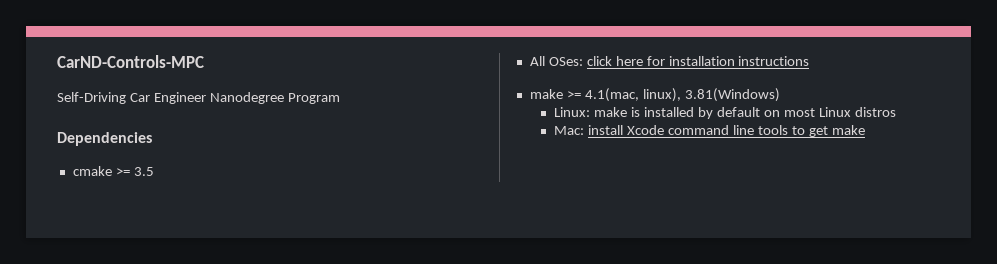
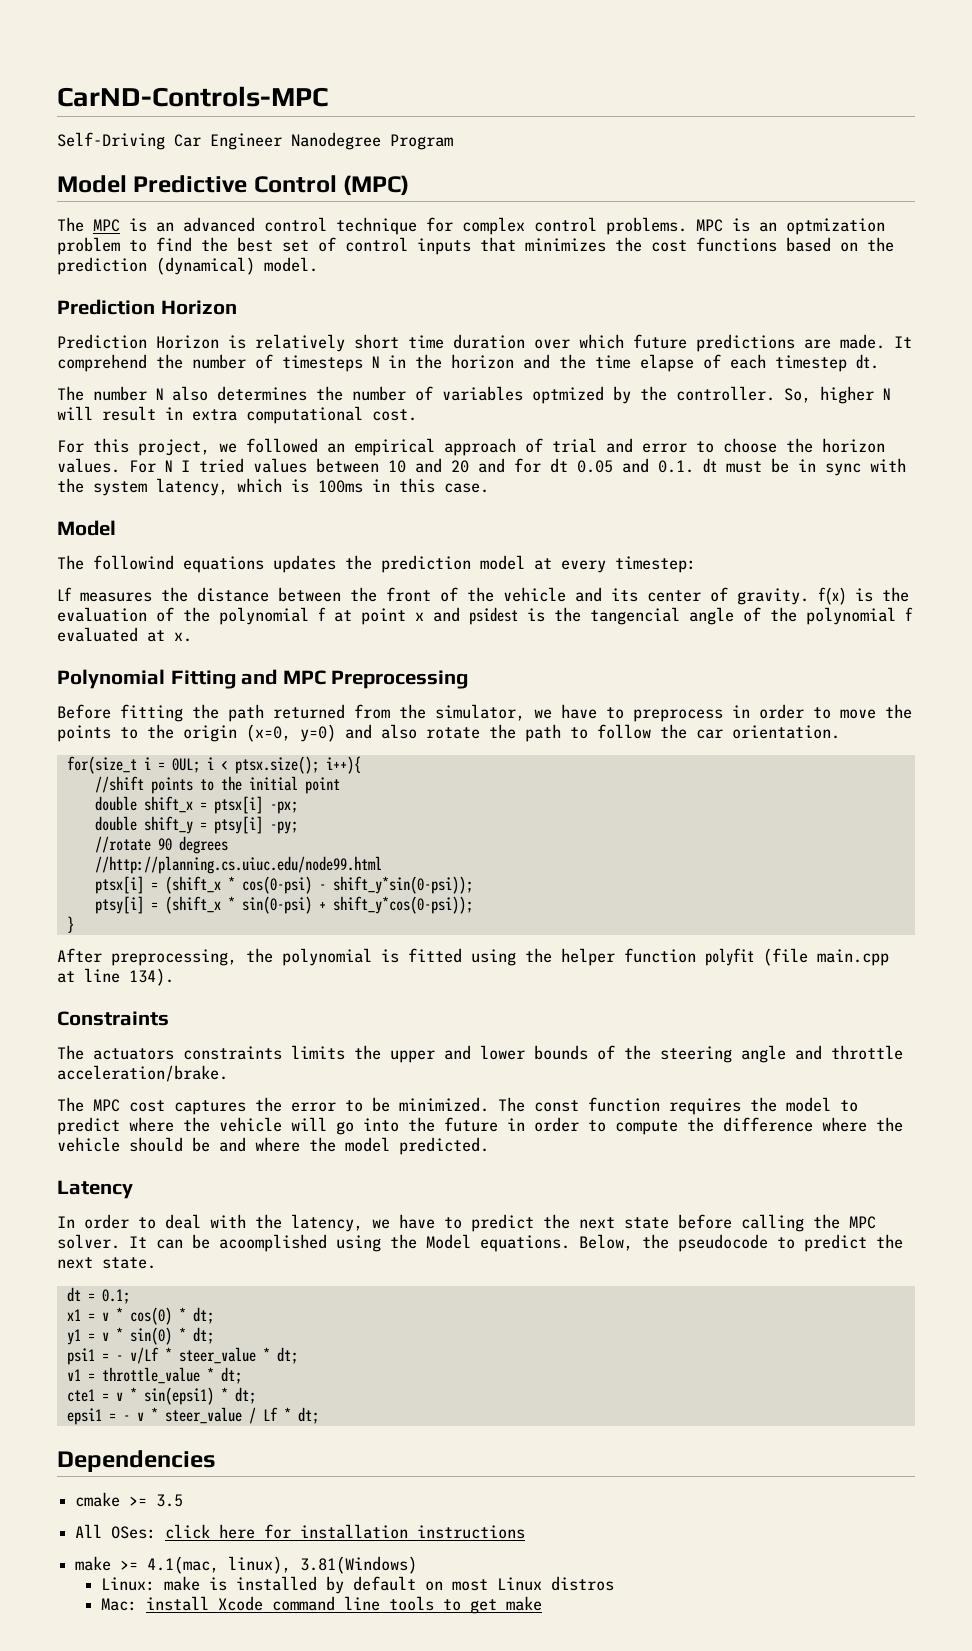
+ Model Predictive Control (MPC)
+ The MPC is an advanced control technique for complex control problems. MPC is an optmization problem to find the best set of control inputs that minimizes the cost functions based on the prediction (dynamical) model.
+ Prediction Horizon
+ Prediction Horizon is relatively short time duration over which future predictions are made. It comprehend the number of timesteps N in the horizon and the time elapse of each timestep dt.
+ The number N also determines the number of variables optmized by the controller. So, higher N will result in extra computational cost.
+ For this project, we followed an empirical approach of trial and error to choose the horizon values. For N I tried values between 10 and 20 and for dt 0.05 and 0.1. dt must be in sync with the system latency, which is 100ms in this case.
+ Model
+ The followind equations updates the prediction model at every timestep:
+ Lf measures the distance between the front of the vehicle and its center of gravity. f(x) is the evaluation of the polynomial f at point x and psidest is the tangencial angle of the polynomial f evaluated at x.
+ Polynomial Fitting and MPC Preprocessing
+ Before fitting the path returned from the simulator, we have to preprocess in order to move the points to the origin (x=0, y=0) and also rotate the path to follow the car orientation.
+ for(size_t i = 0UL; i < ptsx.size(); i++){
+ //shift points to the initial point
+ double shift_x = ptsx[i] -px;
+ double shift_y = ptsy[i] -py;
+ //rotate 90 degrees
+ //http://planning.cs.uiuc.edu/node99.html
+ ptsx[i] = (shift_x * cos(0-psi) - shift_y*sin(0-psi));
+ ptsy[i] = (shift_x * sin(0-psi) + shift_y*cos(0-psi));
+ }
+ After preprocessing, the polynomial is fitted using the helper function polyfit (file main.cpp at line 134).
+ Constraints
+ The actuators constraints limits the upper and lower bounds of the steering angle and throttle acceleration/brake.
+ The MPC cost captures the error to be minimized. The const function requires the model to predict where the vehicle will go into the future in order to compute the difference where the vehicle should be and where the model predicted.
+ Latency
+ In order to deal with the latency, we have to predict the next state before calling the MPC solver. It can be acoomplished using the Model equations. Below, the pseudocode to predict the next state.
+ dt = 0.1;
+ x1 = v * cos(0) * dt;
+ y1 = v * sin(0) * dt;
+ psi1 = - v/Lf * steer_value * dt;
+ v1 = throttle_value * dt;
+ cte1 = v * sin(epsi1) * dt;
+ epsi1 = - v * steer_value / Lf * dt;

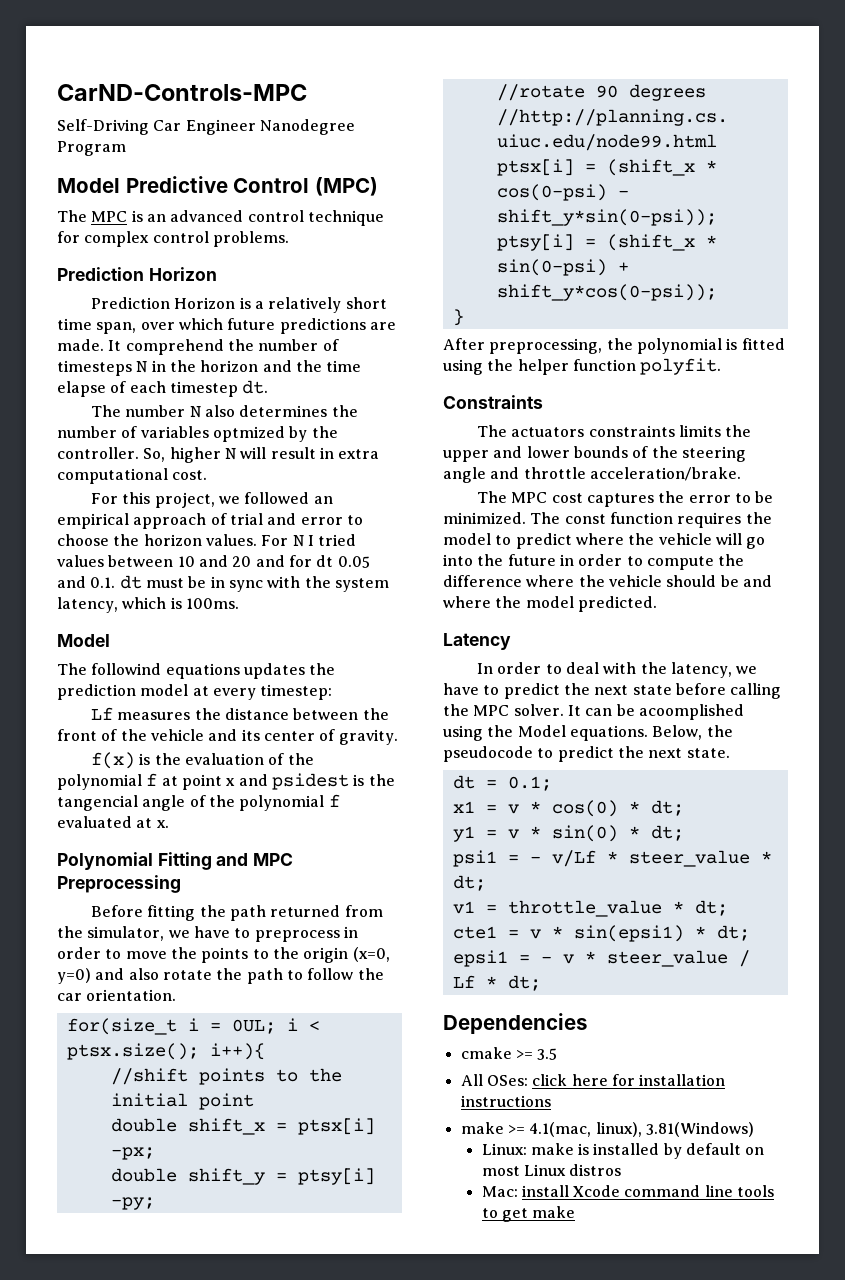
- MPC is an optmization problem to find the best set of control inputs that minimizes the cost functions based on the prediction (dynamical) model.
- Prediction Horizon is relatively short time duration over which future predictions are made.
+ Prediction Horizon is a relatively short time span, over which future predictions are made.
- For N I tried values between 10 and 20 and for dt 0.05 and 0.1. dt must be in sync with the system latency, which is 100ms in this case.
+ For N I tried values between 10 and 20 and for dt 0.05 and 0.1. dt must be in sync with the system latency, which is 100ms.
- Lf measures the distance between the front of the vehicle and its center of gravity. f(x) is the evaluation of the polynomial f at point x and psidest is the tangencial angle of the polynomial f evaluated at x.
+ Lf measures the distance between the front of the vehicle and its center of gravity.
+ f(x) is the evaluation of the polynomial f at point x and psidest is the tangencial angle of the polynomial f evaluated at x.
- After preprocessing, the polynomial is fitted using the helper function polyfit (file main.cpp at line 134).
+ After preprocessing, the polynomial is fitted using the helper function polyfit.

